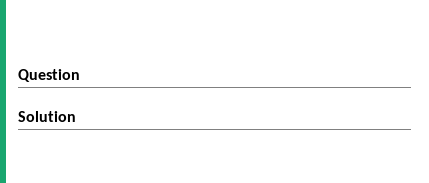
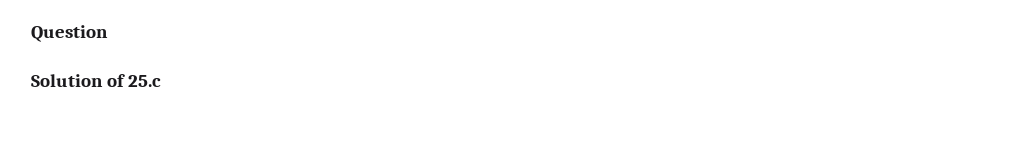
- Solution
+ Solution of 25.c

